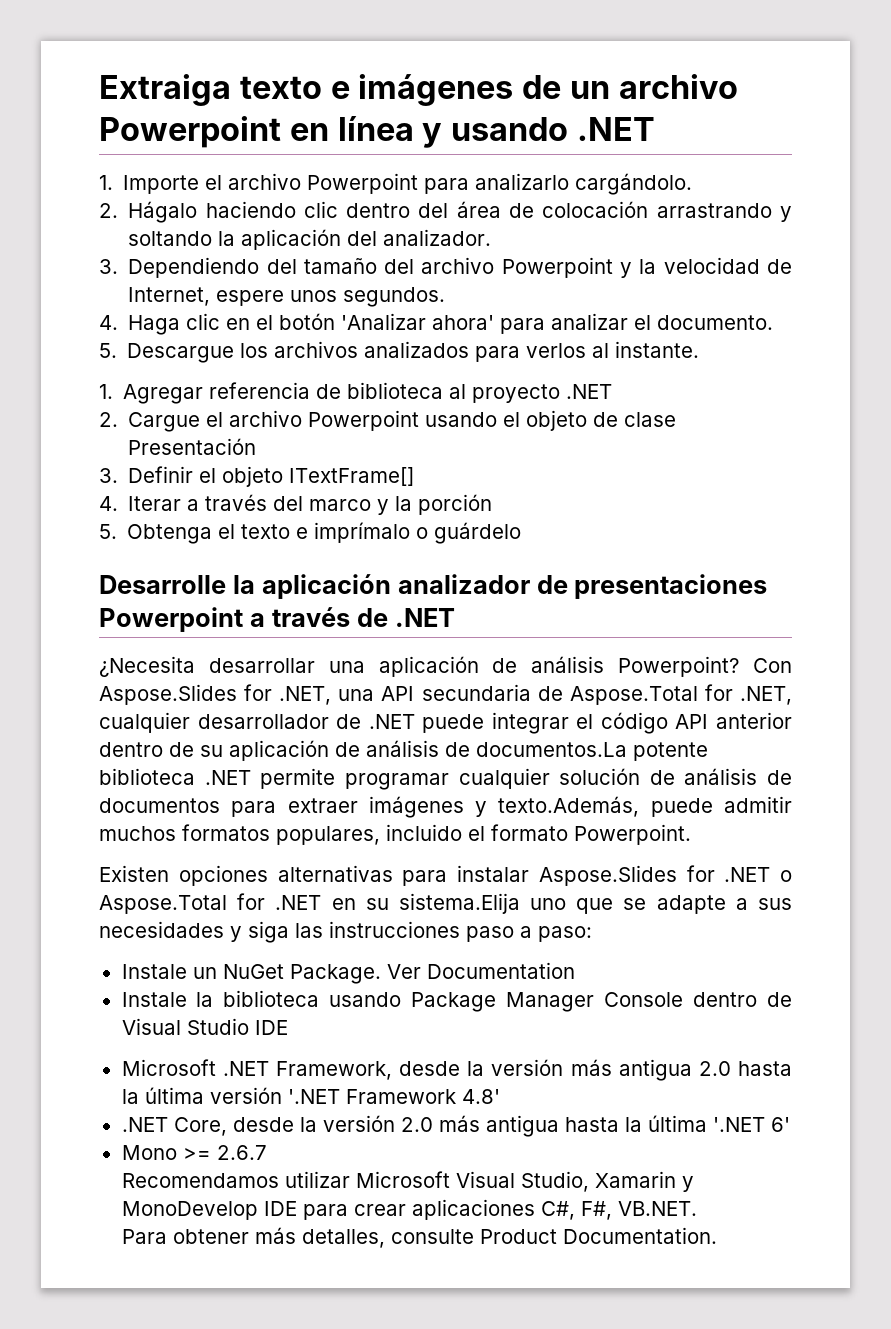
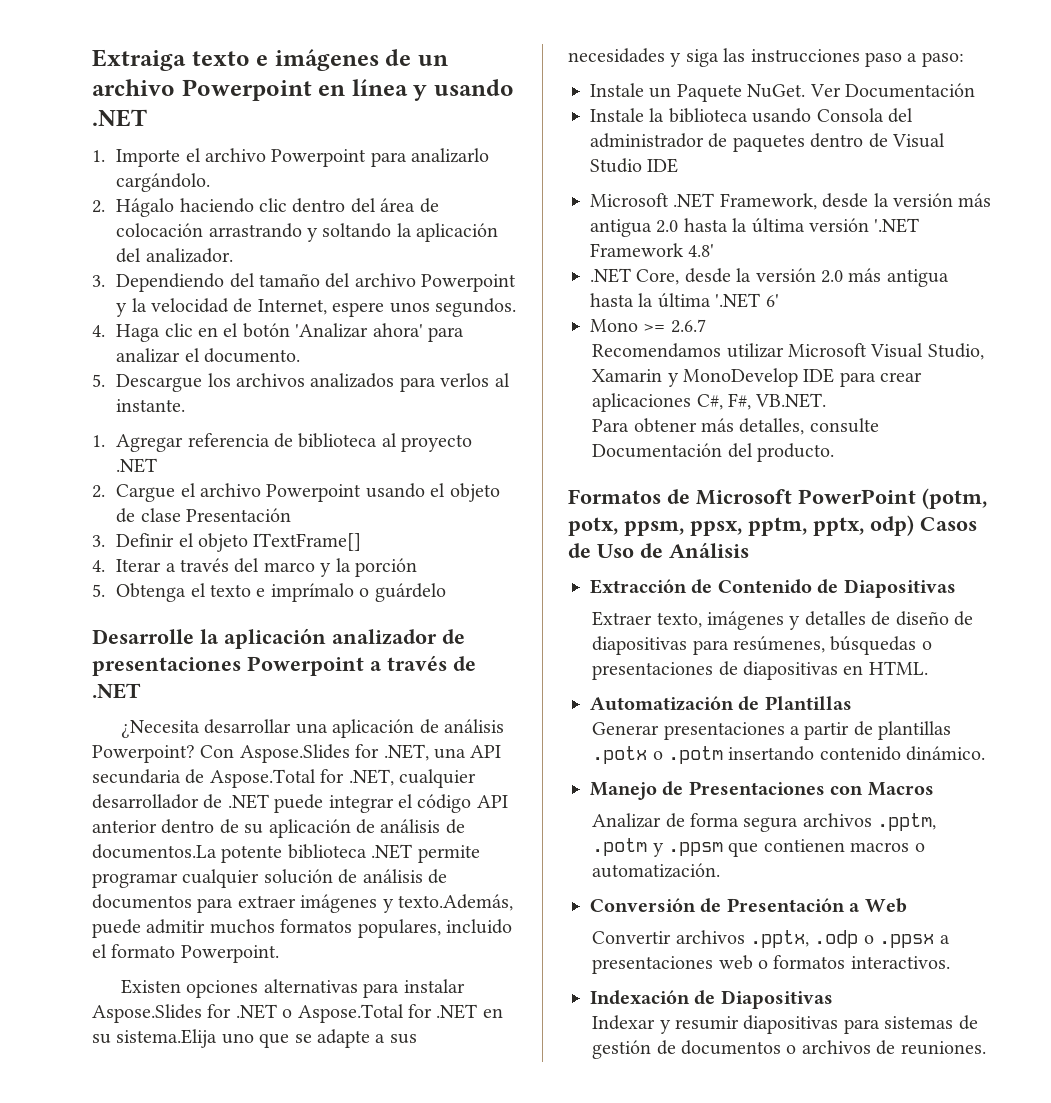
- Instale un NuGet Package. Ver Documentation
+ Instale un Paquete NuGet. Ver Documentación
- Instale la biblioteca usando Package Manager Console dentro de Visual Studio IDE
+ Instale la biblioteca usando Consola del administrador de paquetes dentro de Visual Studio IDE
- Para obtener más detalles, consulte Product Documentation.
+ Para obtener más detalles, consulte Documentación del producto.
+ Formatos de Microsoft PowerPoint (potm, potx, ppsm, ppsx, pptm, pptx, odp) Casos de Uso de Análisis
+ Extracción de Contenido de Diapositivas
+ Extraer texto, imágenes y detalles de diseño de diapositivas para resúmenes, búsquedas o presentaciones de diapositivas en HTML.
+ Automatización de Plantillas
+ Generar presentaciones a partir de plantillas .potx o .potm insertando contenido dinámico.
+ Manejo de Presentaciones con Macros
+ Analizar de forma segura archivos .pptm, .potm y .ppsm que contienen macros o automatización.
+ Conversión de Presentación a Web
+ Convertir archivos .pptx, .odp o .ppsx a presentaciones web o formatos interactivos.
+ Indexación de Diapositivas
+ Indexar y resumir diapositivas para sistemas de gestión de documentos o archivos de reuniones.

